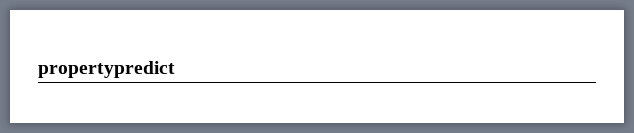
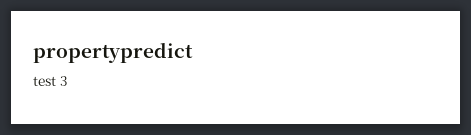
+ test 3

